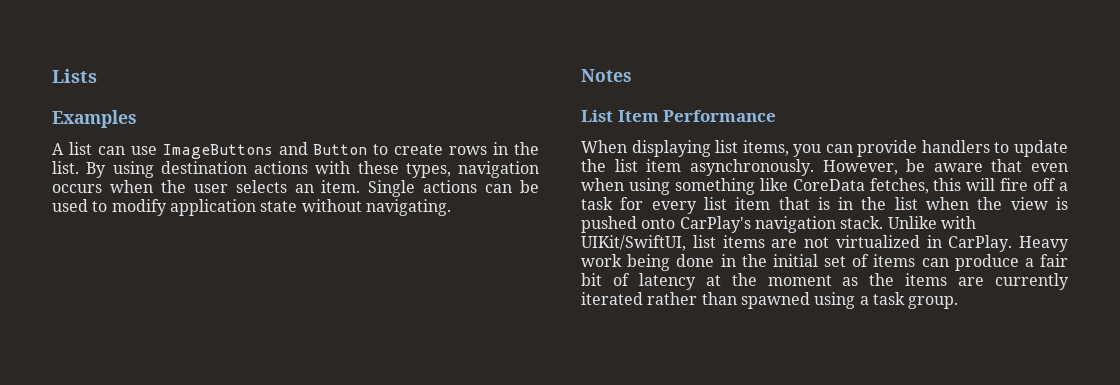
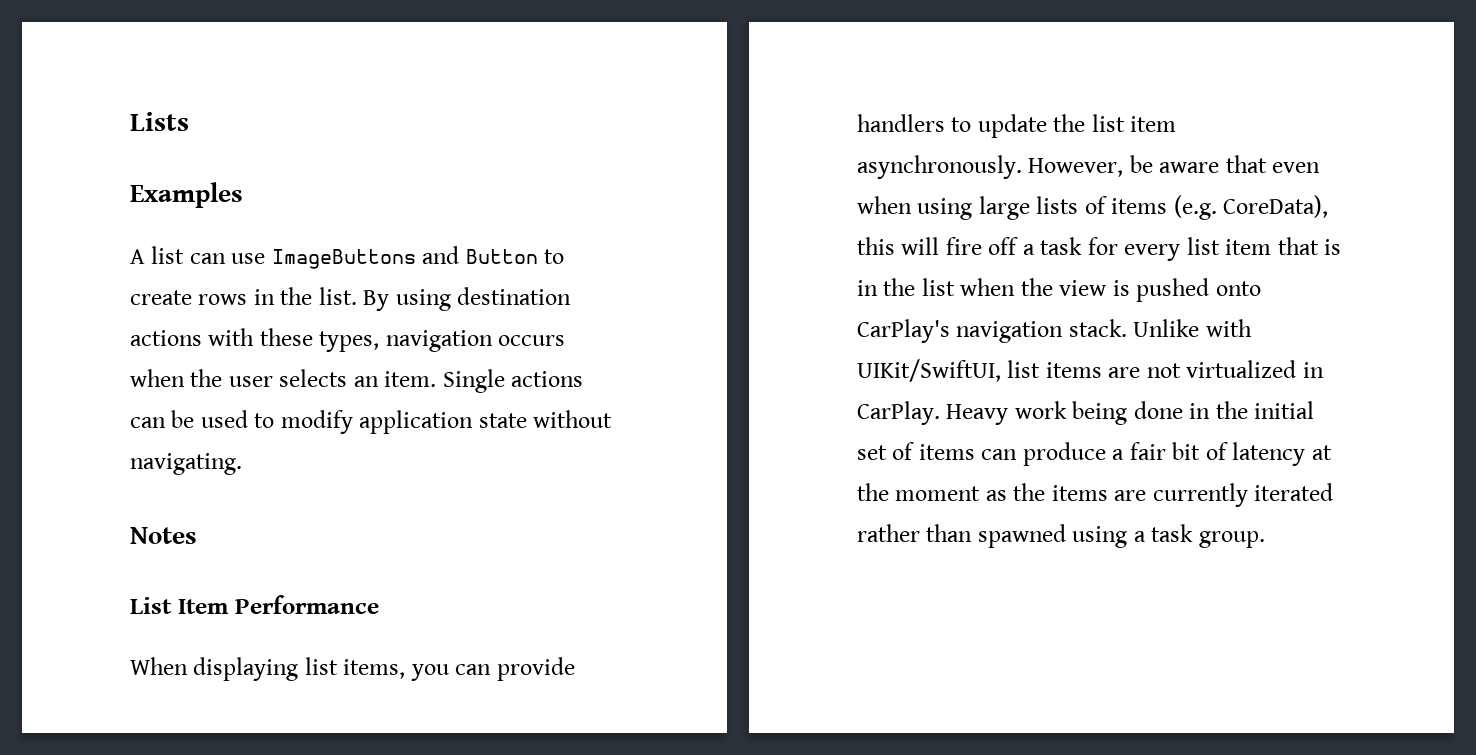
- However, be aware that even when using something like CoreData fetches, this will fire off a task for every list item that is in the list when the view is pushed onto CarPlay's navigation stack.
+ However, be aware that even when using large lists of items (e.g. CoreData), this will fire off a task for every list item that is in the list when the view is pushed onto CarPlay's navigation stack.

